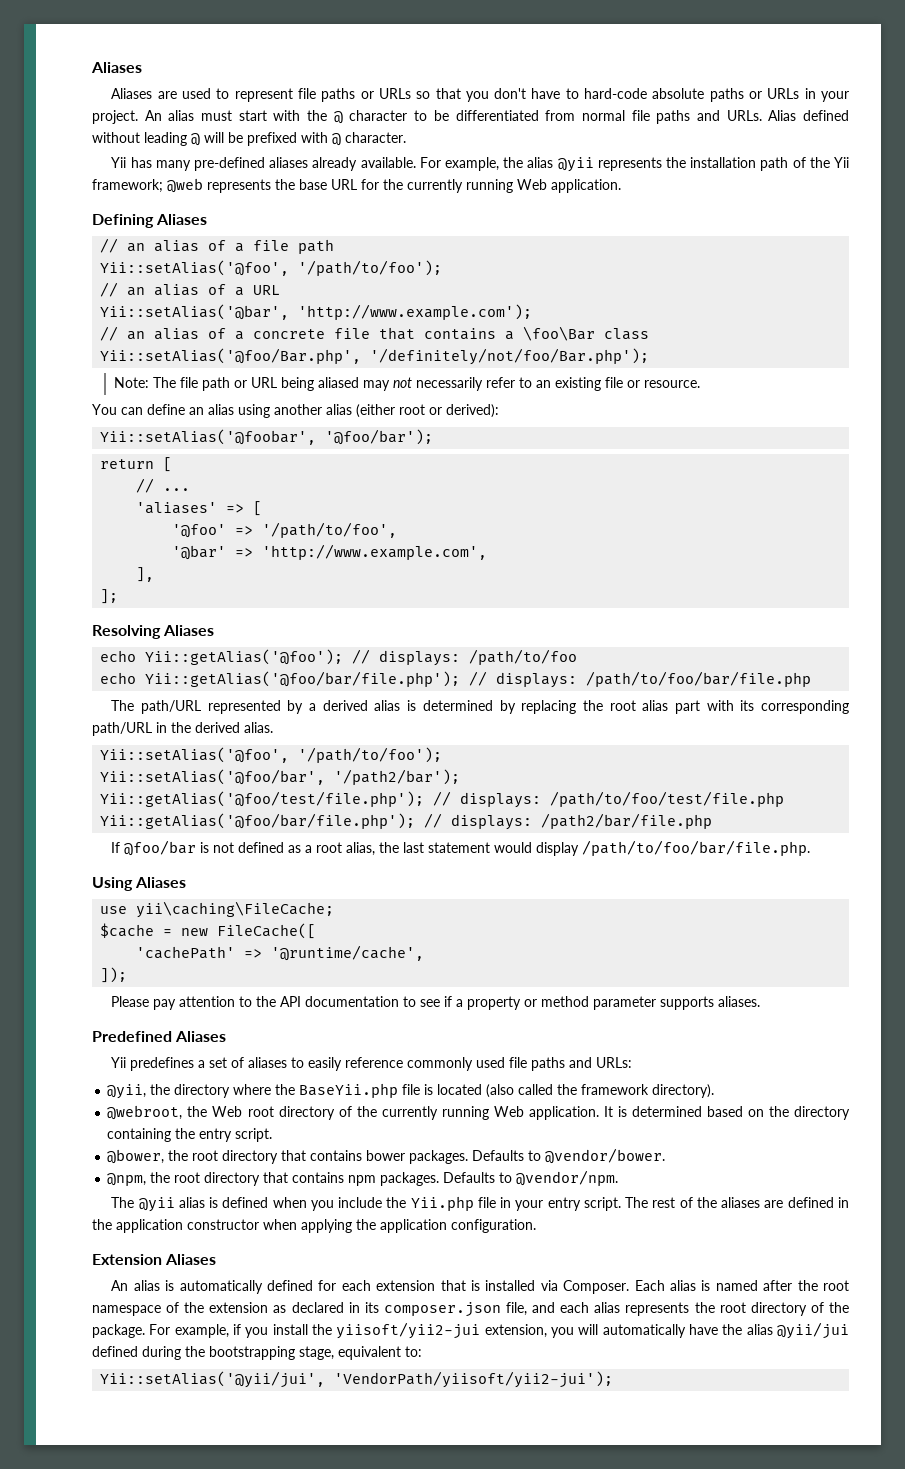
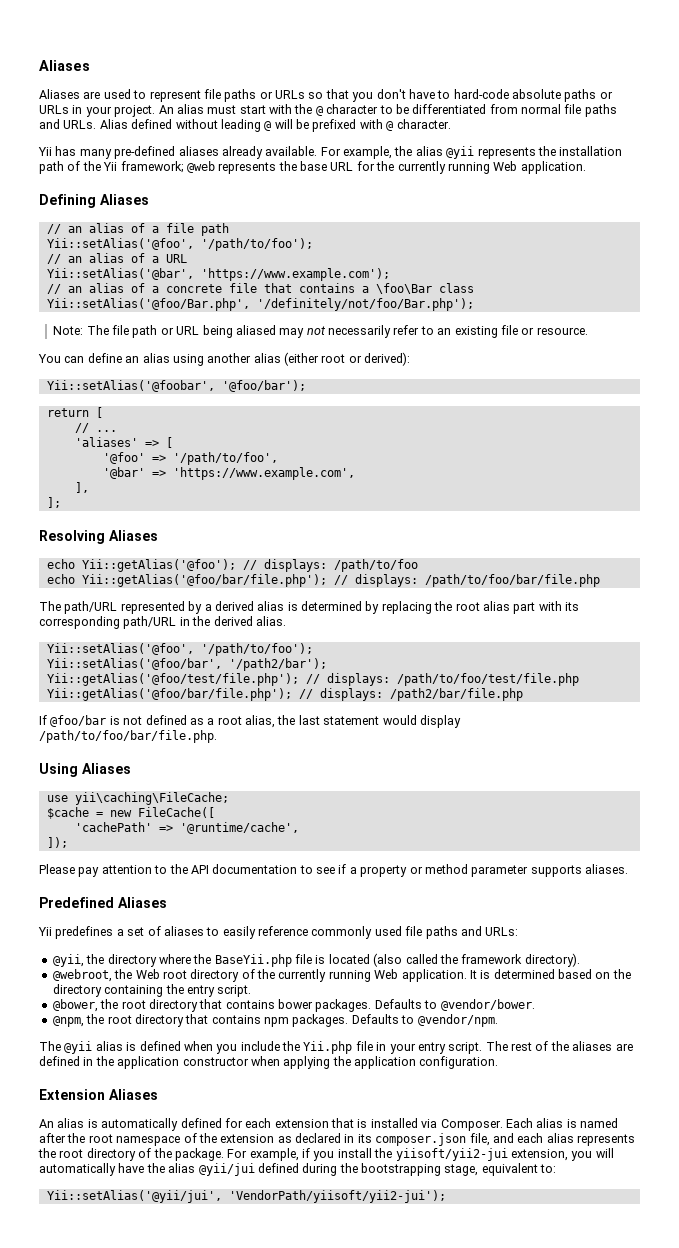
- Yii::setAlias('@bar', 'http://www.example.com');
+ Yii::setAlias('@bar', 'https://www.example.com');
- '@bar' => 'http://www.example.com',
+ '@bar' => 'https://www.example.com',

